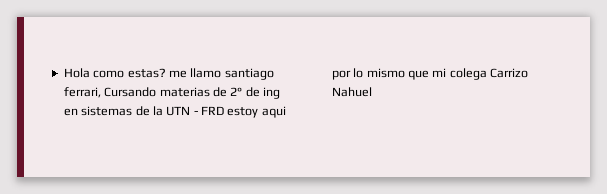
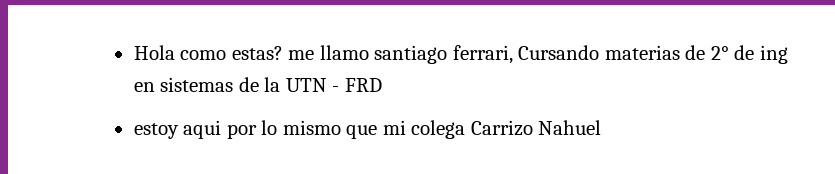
- Hola como estas? me llamo santiago ferrari, Cursando materias de 2° de ing en sistemas de la UTN - FRD estoy aqui por lo mismo que mi colega Carrizo Nahuel
+ Hola como estas? me llamo santiago ferrari, Cursando materias de 2° de ing en sistemas de la UTN - FRD
+ estoy aqui por lo mismo que mi colega Carrizo Nahuel

